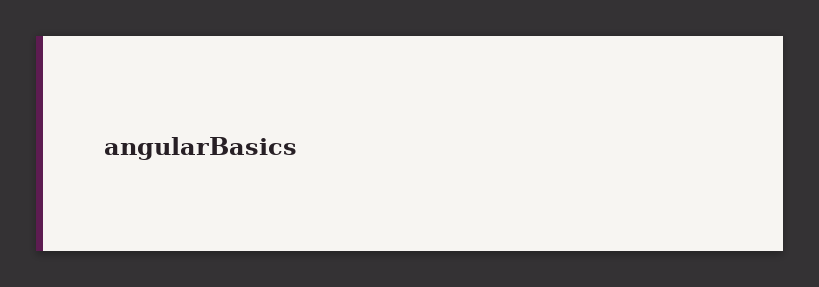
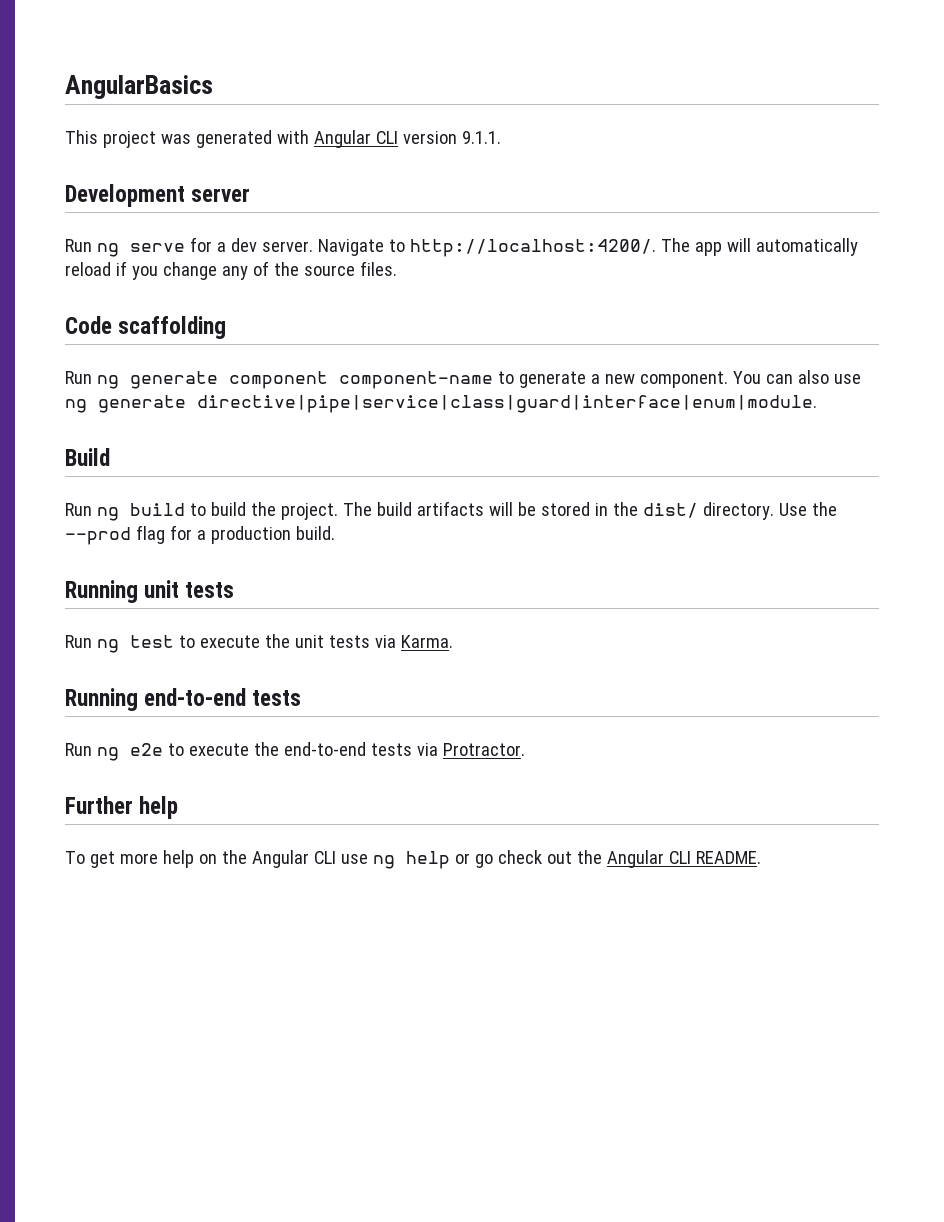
- angularBasics
+ AngularBasics
+ This project was generated with Angular CLI version 9.1.1.
+ Development server
+ Run ng serve for a dev server. Navigate to http://localhost:4200/. The app will automatically reload if you change any of the source files.
+ Code scaffolding
+ Run ng generate component component-name to generate a new component. You can also use ng generate directive|pipe|service|class|guard|interface|enum|module.
+ Build
+ Run ng build to build the project. The build artifacts will be stored in the dist/ directory. Use the --prod flag for a production build.
+ Running unit tests
+ Run ng test to execute the unit tests via Karma.
+ Running end-to-end tests
+ Run ng e2e to execute the end-to-end tests via Protractor.
+ Further help
+ To get more help on the Angular CLI use ng help or go check out the Angular CLI README.

